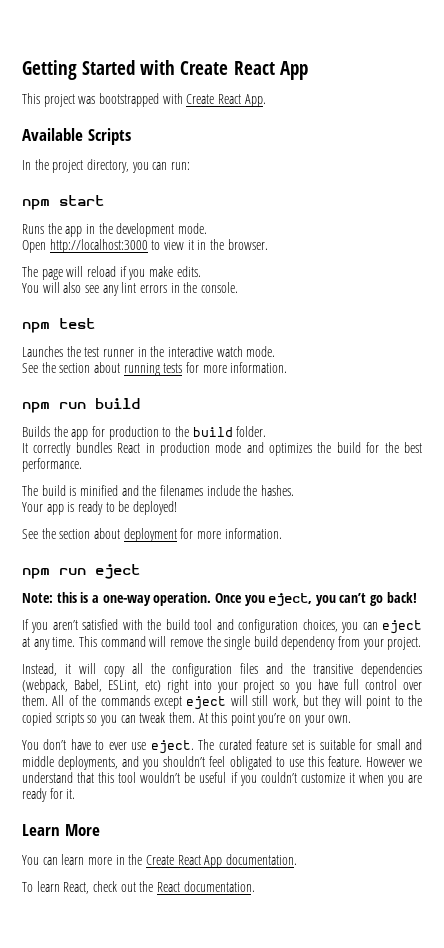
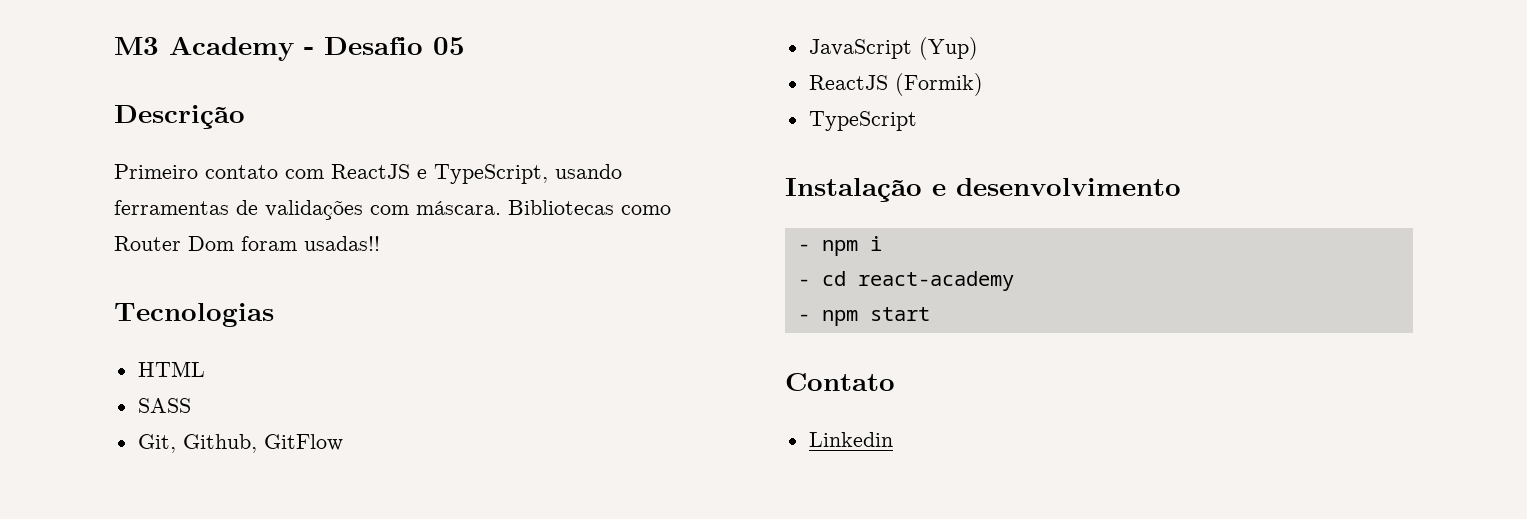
- Getting Started with Create React App
- This project was bootstrapped with Create React App.
- Available Scripts
- In the project directory, you can run:
- npm start
- Runs the app in the development mode.
- Open http://localhost:3000 to view it in the browser.
- The page will reload if you make edits.
- You will also see any lint errors in the console.
- npm test
- Launches the test runner in the interactive watch mode.
- See the section about running tests for more information.
- npm run build
- Builds the app for production to the build folder.
- It correctly bundles React in production mode and optimizes the build for the best performance.
- The build is minified and the filenames include the hashes.
- Your app is ready to be deployed!
- See the section about deployment for more information.
- npm run eject
- Note: this is a one-way operation. Once you eject, you can’t go back!
- If you aren’t satisfied with the build tool and configuration choices, you can eject at any time. This command will remove the single build dependency from your project.
- Instead, it will copy all the configuration files and the transitive dependencies (webpack, Babel, ESLint, etc) right into your project so you have full control over them. All of the commands except eject will still work, but they will point to the copied scripts so you can tweak them. At this point you’re on your own.
- You don’t have to ever use eject. The curated feature set is suitable for small and middle deployments, and you shouldn’t feel obligated to use this feature. However we understand that this tool wouldn’t be useful if you couldn’t customize it when you are ready for it.
- Learn More
- You can learn more in the Create React App documentation.
- To learn React, check out the React documentation.
+ M3 Academy - Desafio 05
+ Descrição
+ Primeiro contato com ReactJS e TypeScript, usando ferramentas de validações com máscara. Bibliotecas como Router Dom foram usadas!!
+ Tecnologias
+ HTML
+ SASS
+ Git, Github, GitFlow
+ JavaScript (Yup)
+ ReactJS (Formik)
+ TypeScript
+ Instalação e desenvolvimento
+ - npm i
+ - cd react-academy
+ - npm start
+ Contato
+ Linkedin

